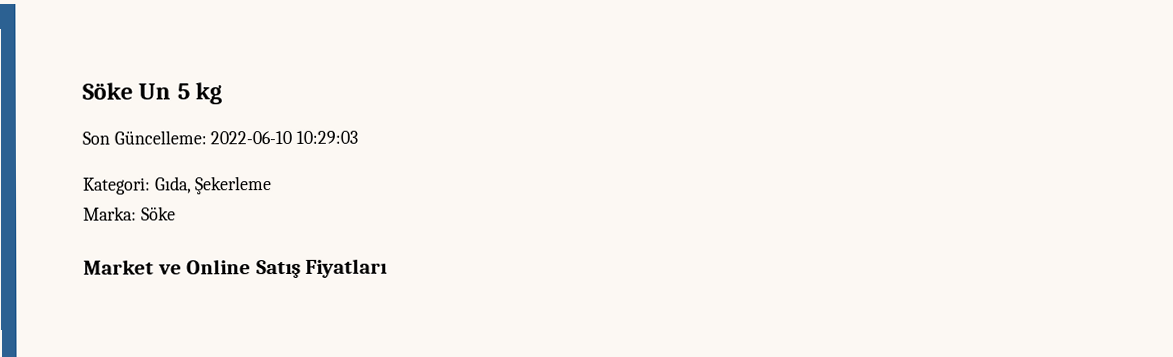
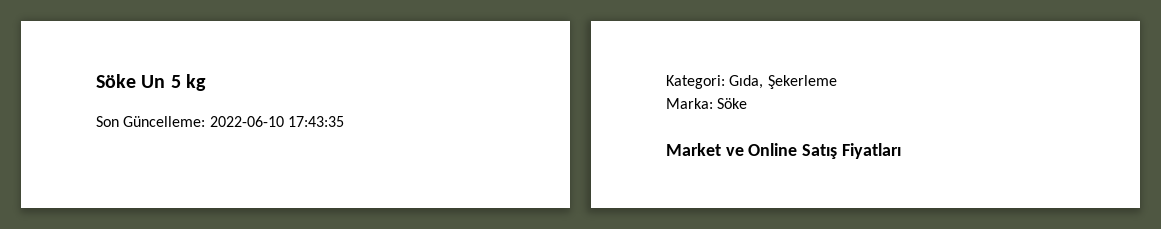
- Son Güncelleme: 2022-06-10 10:29:03
+ Son Güncelleme: 2022-06-10 17:43:35

